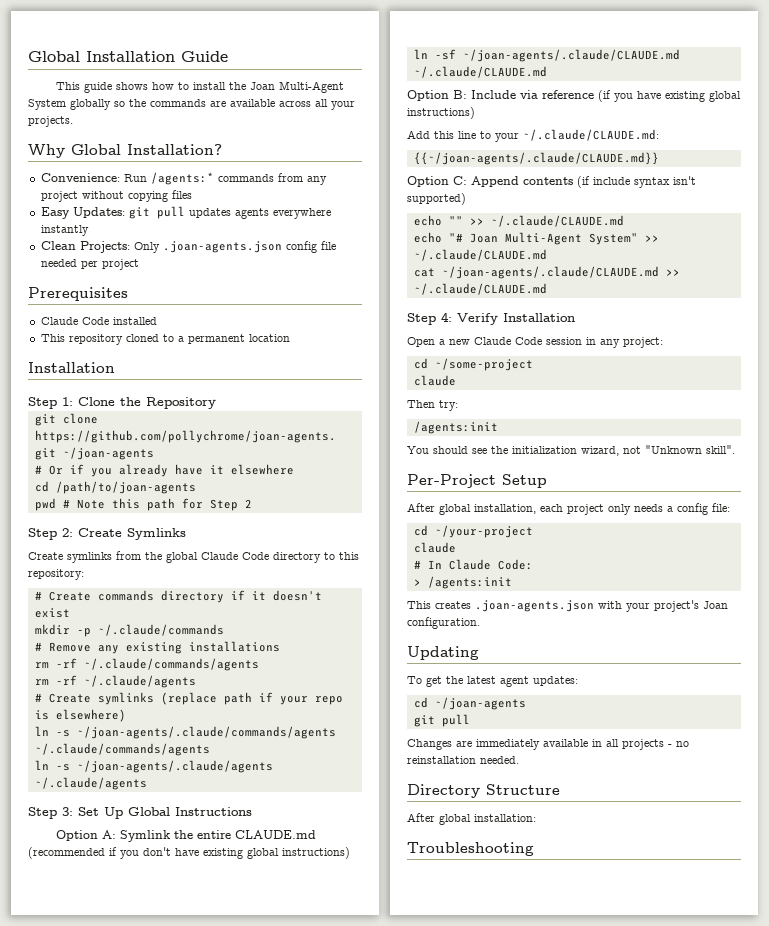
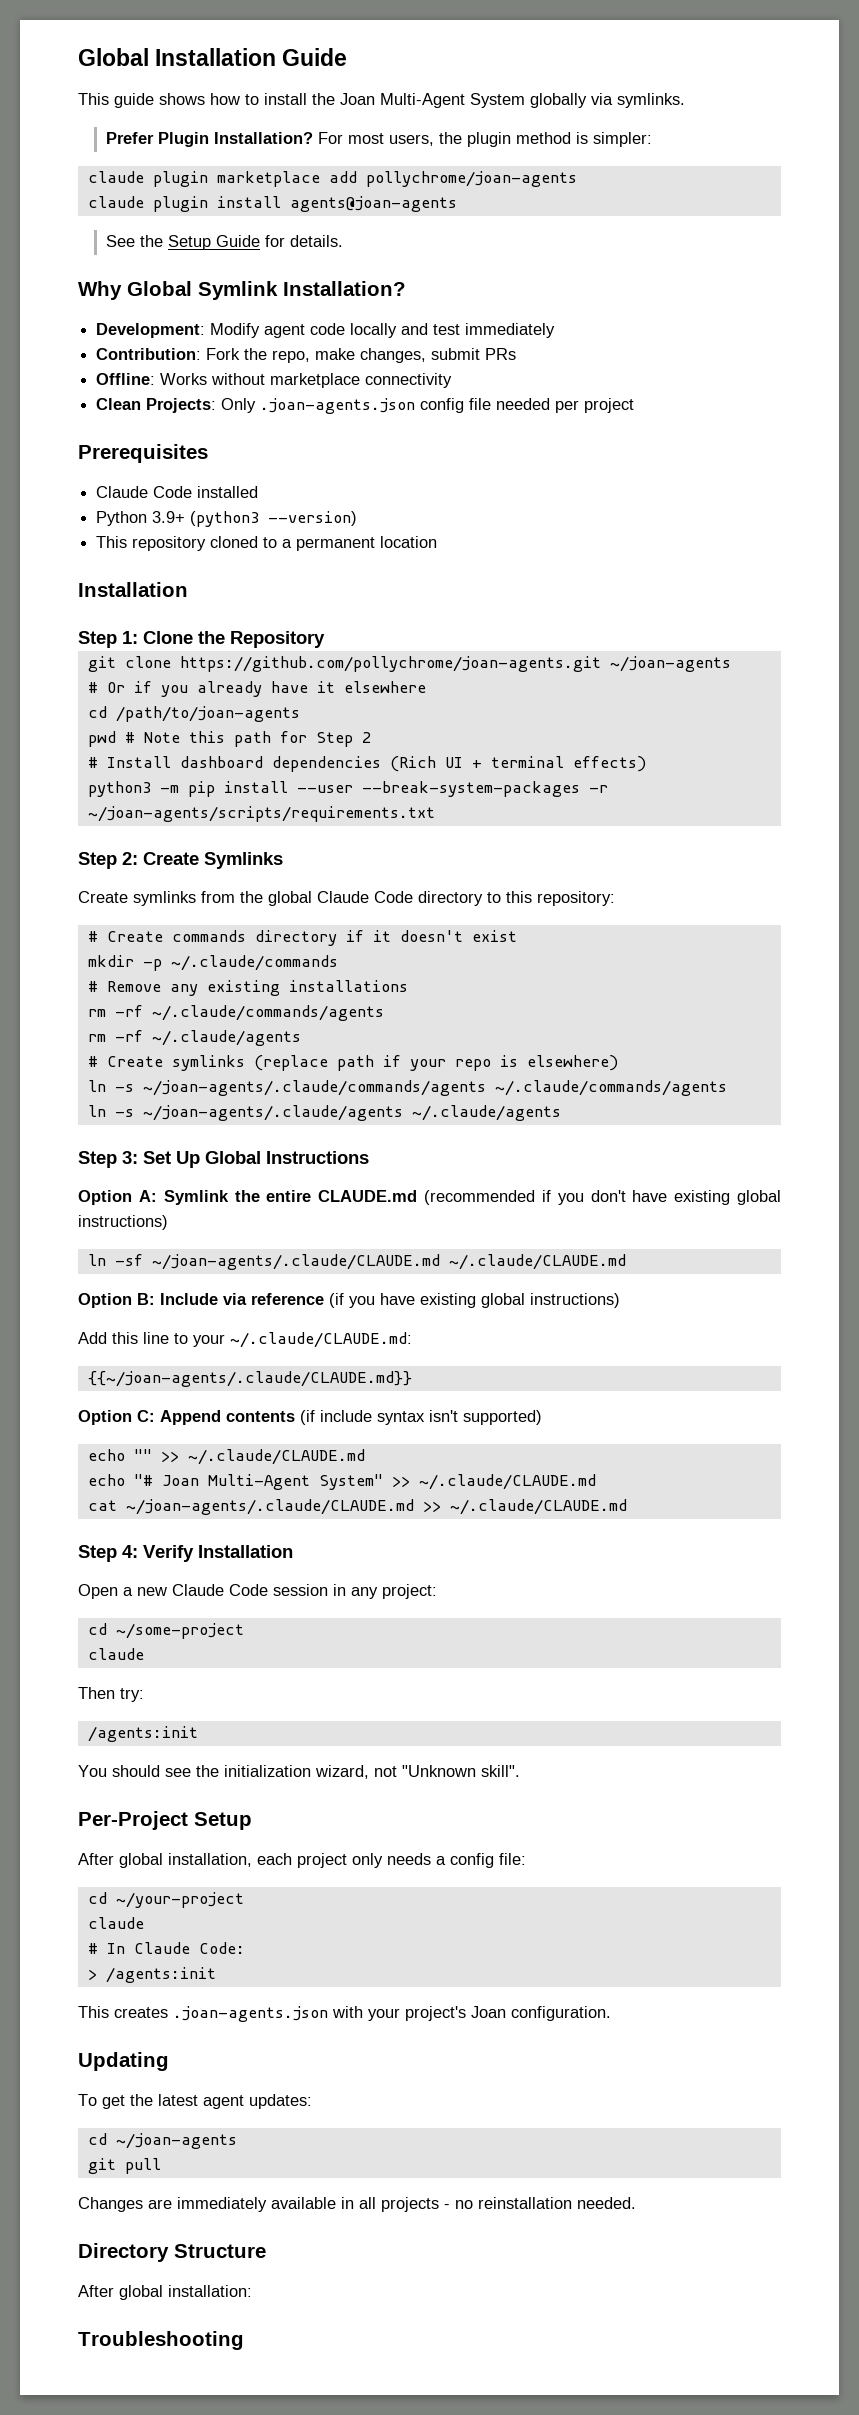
- This guide shows how to install the Joan Multi-Agent System globally so the commands are available across all your projects.
+ This guide shows how to install the Joan Multi-Agent System globally via symlinks.
+ Prefer Plugin Installation? For most users, the plugin method is simpler:
+ claude plugin marketplace add pollychrome/joan-agents
+ claude plugin install agents@joan-agents
+ See the Setup Guide for details.
- Why Global Installation?
+ Why Global Symlink Installation?
- Convenience: Run /agents:* commands from any project without copying files
- Easy Updates: git pull updates agents everywhere instantly
+ Development: Modify agent code locally and test immediately
+ Contribution: Fork the repo, make changes, submit PRs
+ Offline: Works without marketplace connectivity
+ Python 3.9+ (python3 --version)
+ # Install dashboard dependencies (Rich UI + terminal effects)
+ python3 -m pip install --user --break-system-packages -r ~/joan-agents/scripts/requirements.txt

